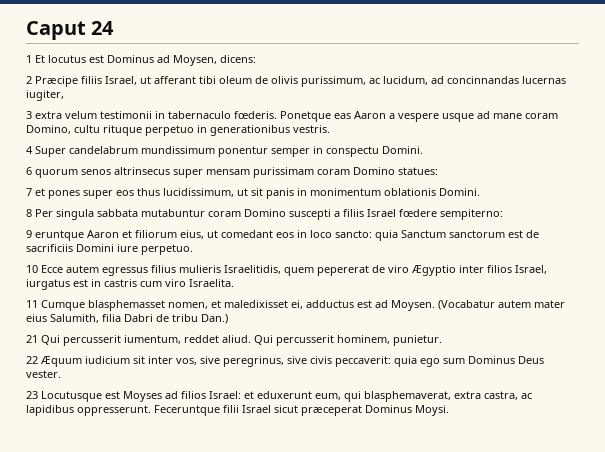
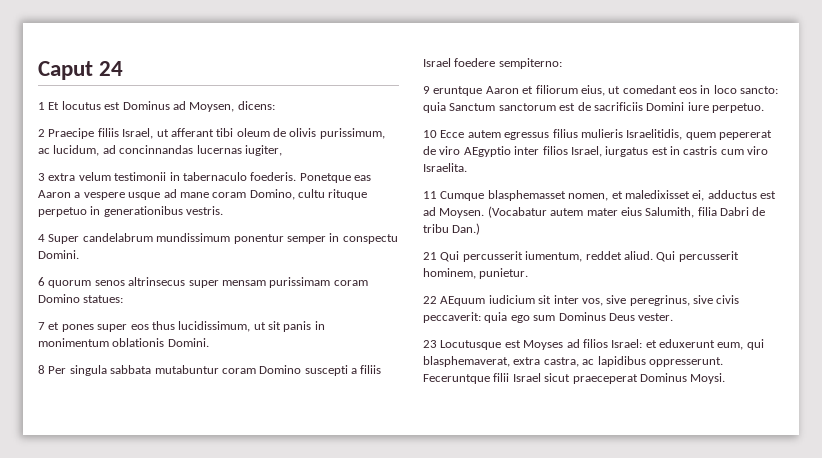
- 2 Præcipe filiis Israel, ut afferant tibi oleum de olivis purissimum, ac lucidum, ad concinnandas lucernas iugiter,
+ 2 Praecipe filiis Israel, ut afferant tibi oleum de olivis purissimum, ac lucidum, ad concinnandas lucernas iugiter,
- 3 extra velum testimonii in tabernaculo fœderis.
+ 3 extra velum testimonii in tabernaculo foederis.
- 8 Per singula sabbata mutabuntur coram Domino suscepti a filiis Israel fœdere sempiterno:
+ 8 Per singula sabbata mutabuntur coram Domino suscepti a filiis Israel foedere sempiterno:
- 10 Ecce autem egressus filius mulieris Israelitidis, quem pepererat de viro Ægyptio inter filios Israel, iurgatus est in castris cum viro Israelita.
+ 10 Ecce autem egressus filius mulieris Israelitidis, quem pepererat de viro AEgyptio inter filios Israel, iurgatus est in castris cum viro Israelita.
- 22 Æquum iudicium sit inter vos, sive peregrinus, sive civis peccaverit: quia ego sum Dominus Deus vester.
+ 22 AEquum iudicium sit inter vos, sive peregrinus, sive civis peccaverit: quia ego sum Dominus Deus vester.
- Feceruntque filii Israel sicut præceperat Dominus Moysi.
+ Feceruntque filii Israel sicut praeceperat Dominus Moysi.

